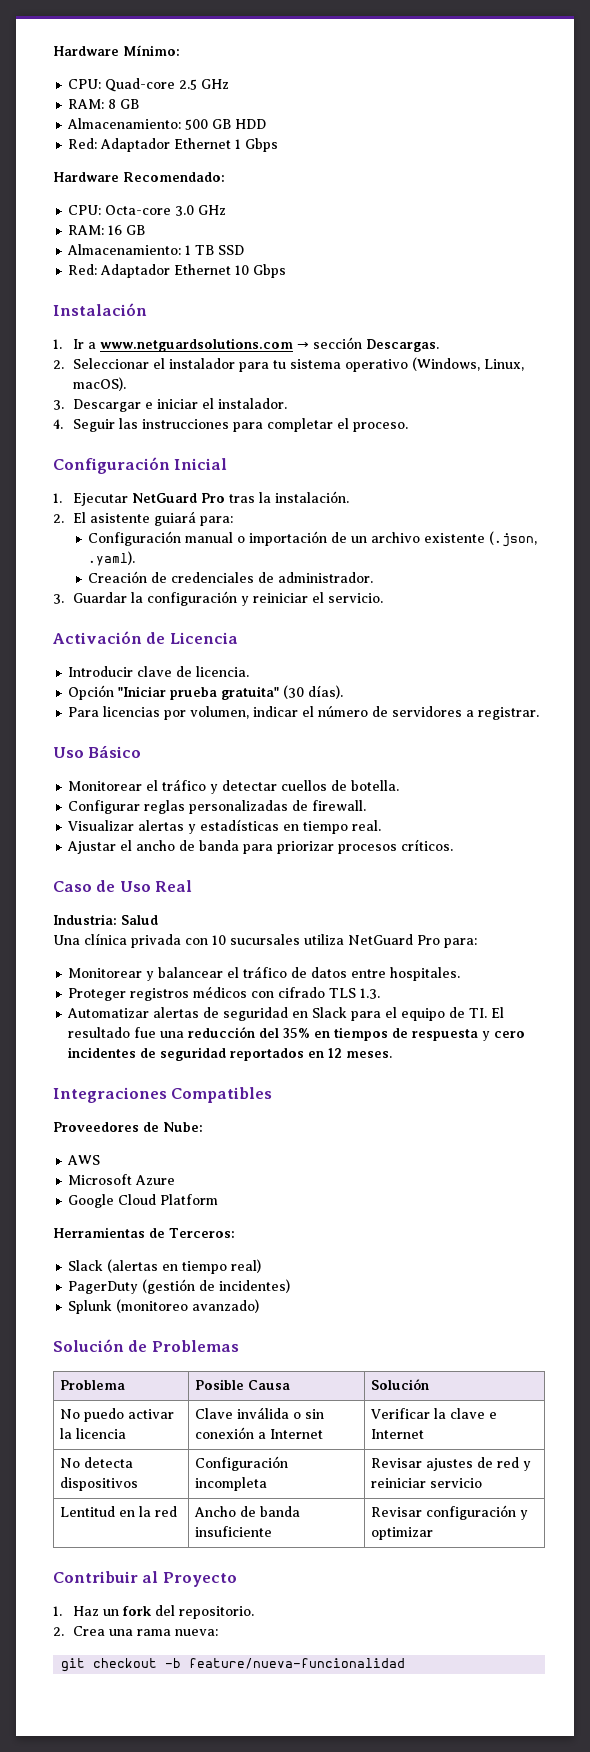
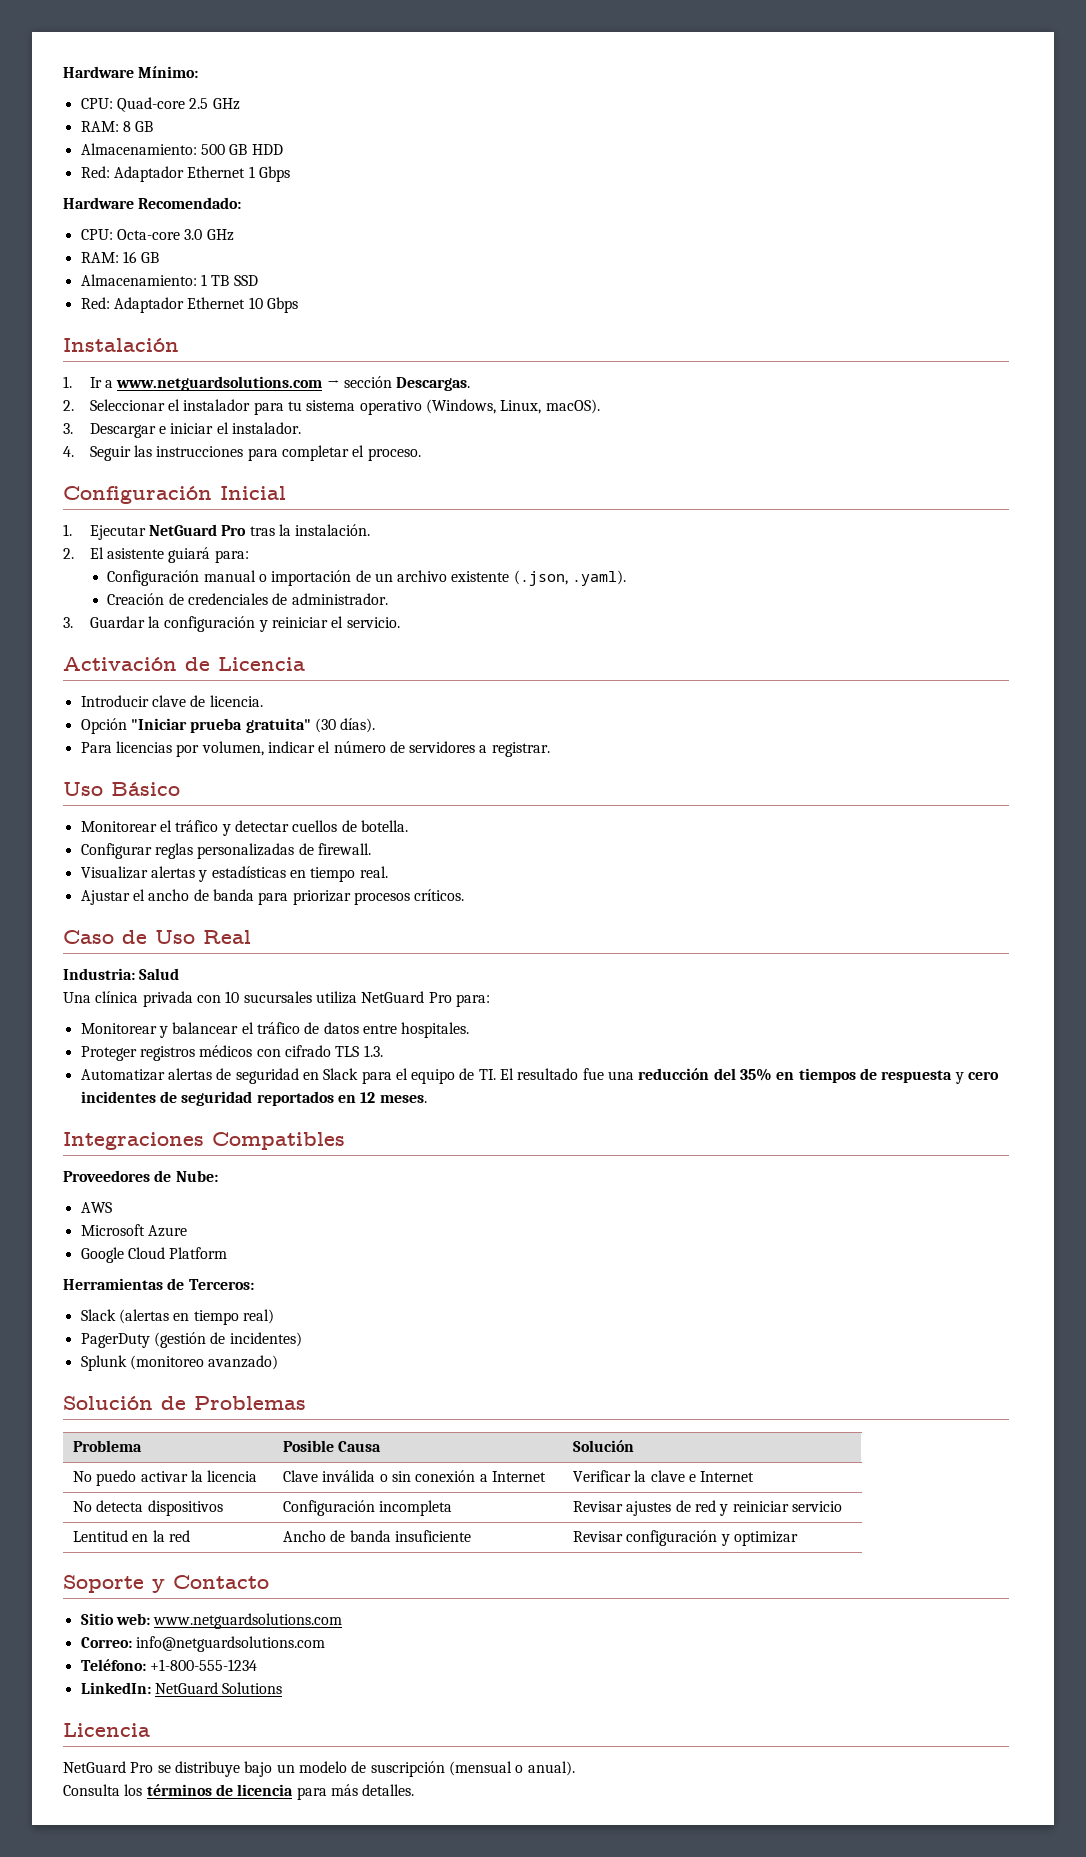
- Contribuir al Proyecto
- 1. Haz un fork del repositorio.
- 2. Crea una rama nueva:
- git checkout -b feature/nueva-funcionalidad
+ Soporte y Contacto
+ Sitio web: www.netguardsolutions.com
+ Correo: info@netguardsolutions.com
+ Teléfono: +1-800-555-1234
+ LinkedIn: NetGuard Solutions
+ Licencia
+ NetGuard Pro se distribuye bajo un modelo de suscripción (mensual o anual).
+ Consulta los términos de licencia para más detalles.

